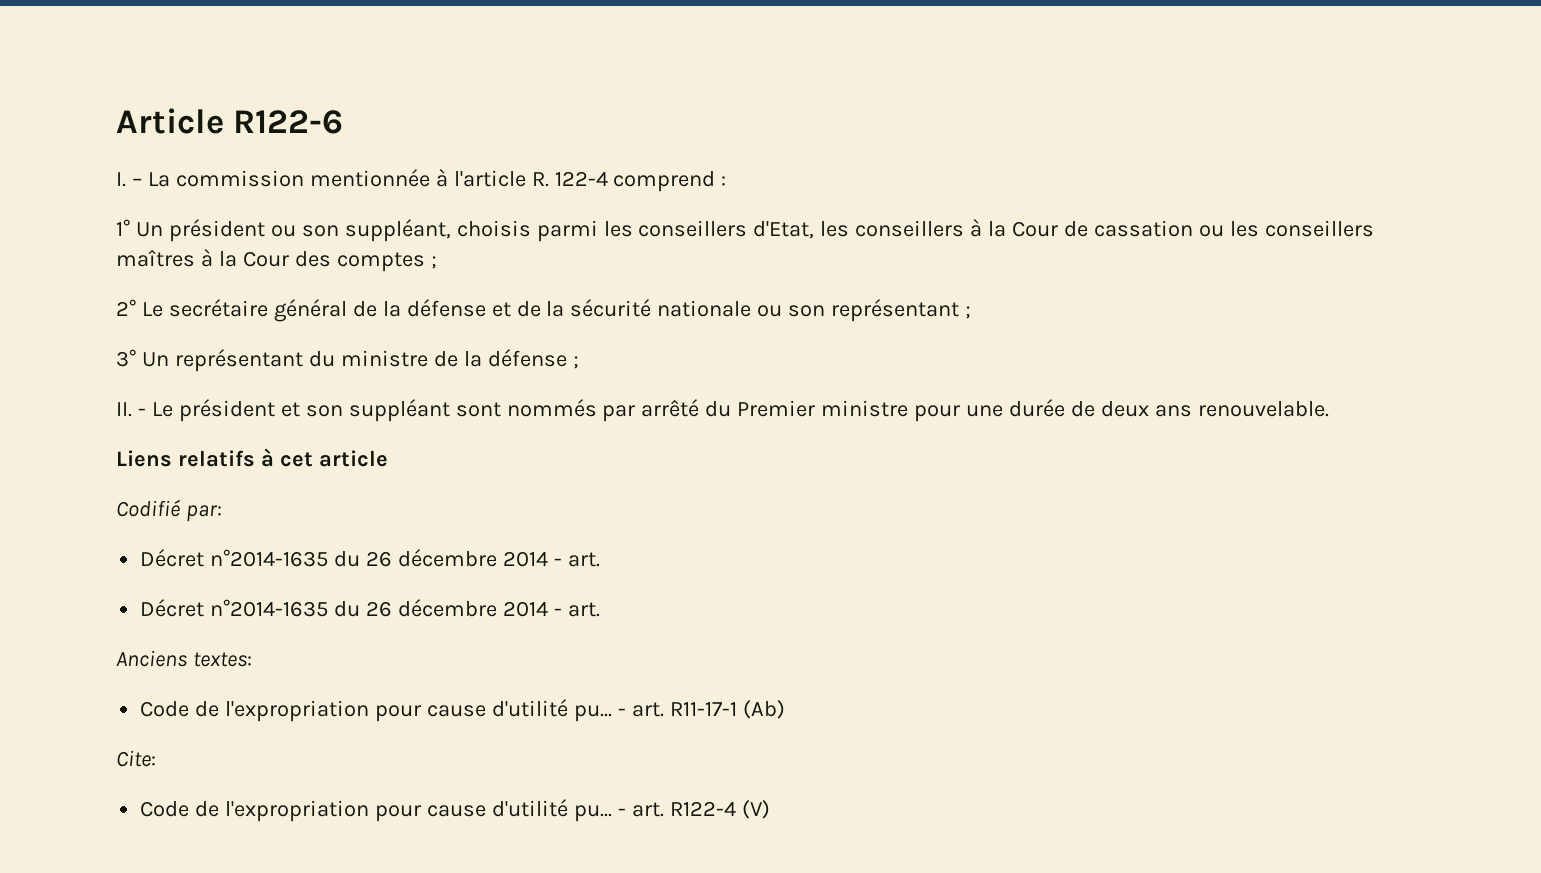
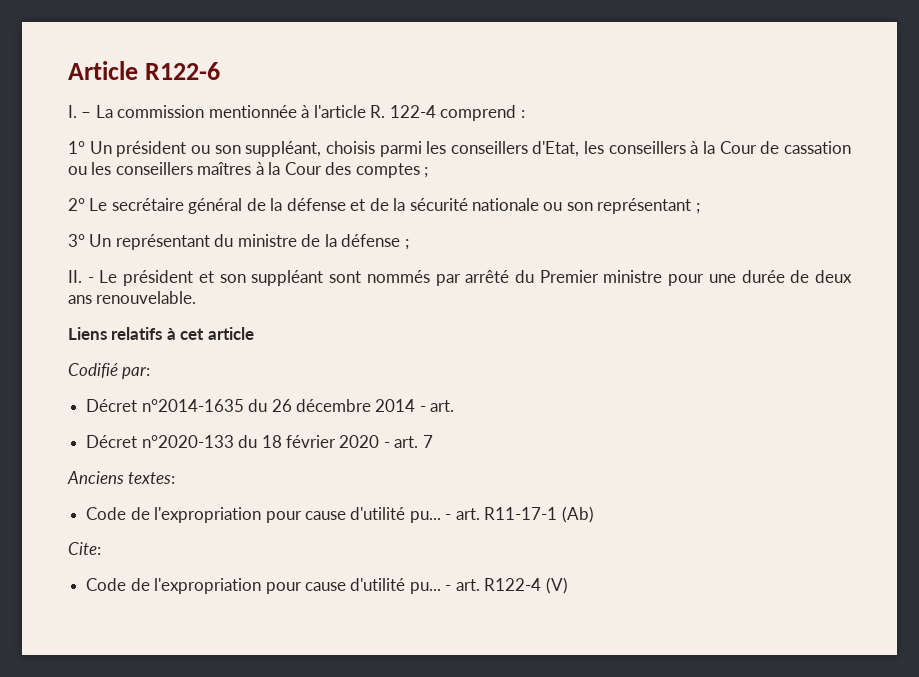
  Codifié par:
  Décret n°2014-1635 du 26 décembre 2014 - art.
- Décret n°2014-1635 du 26 décembre 2014 - art.
+ Décret n°2020-133 du 18 février 2020 - art. 7

